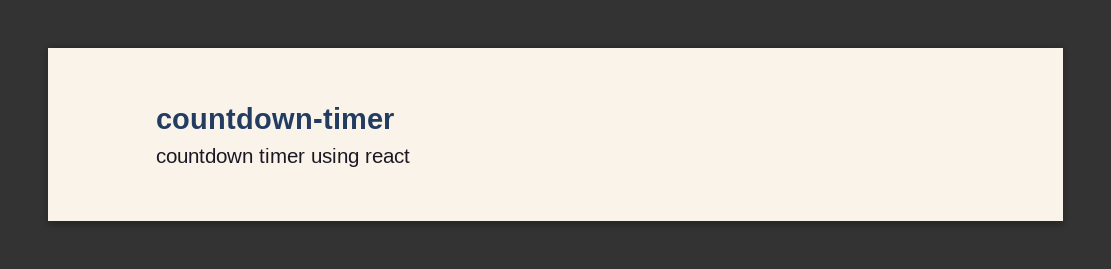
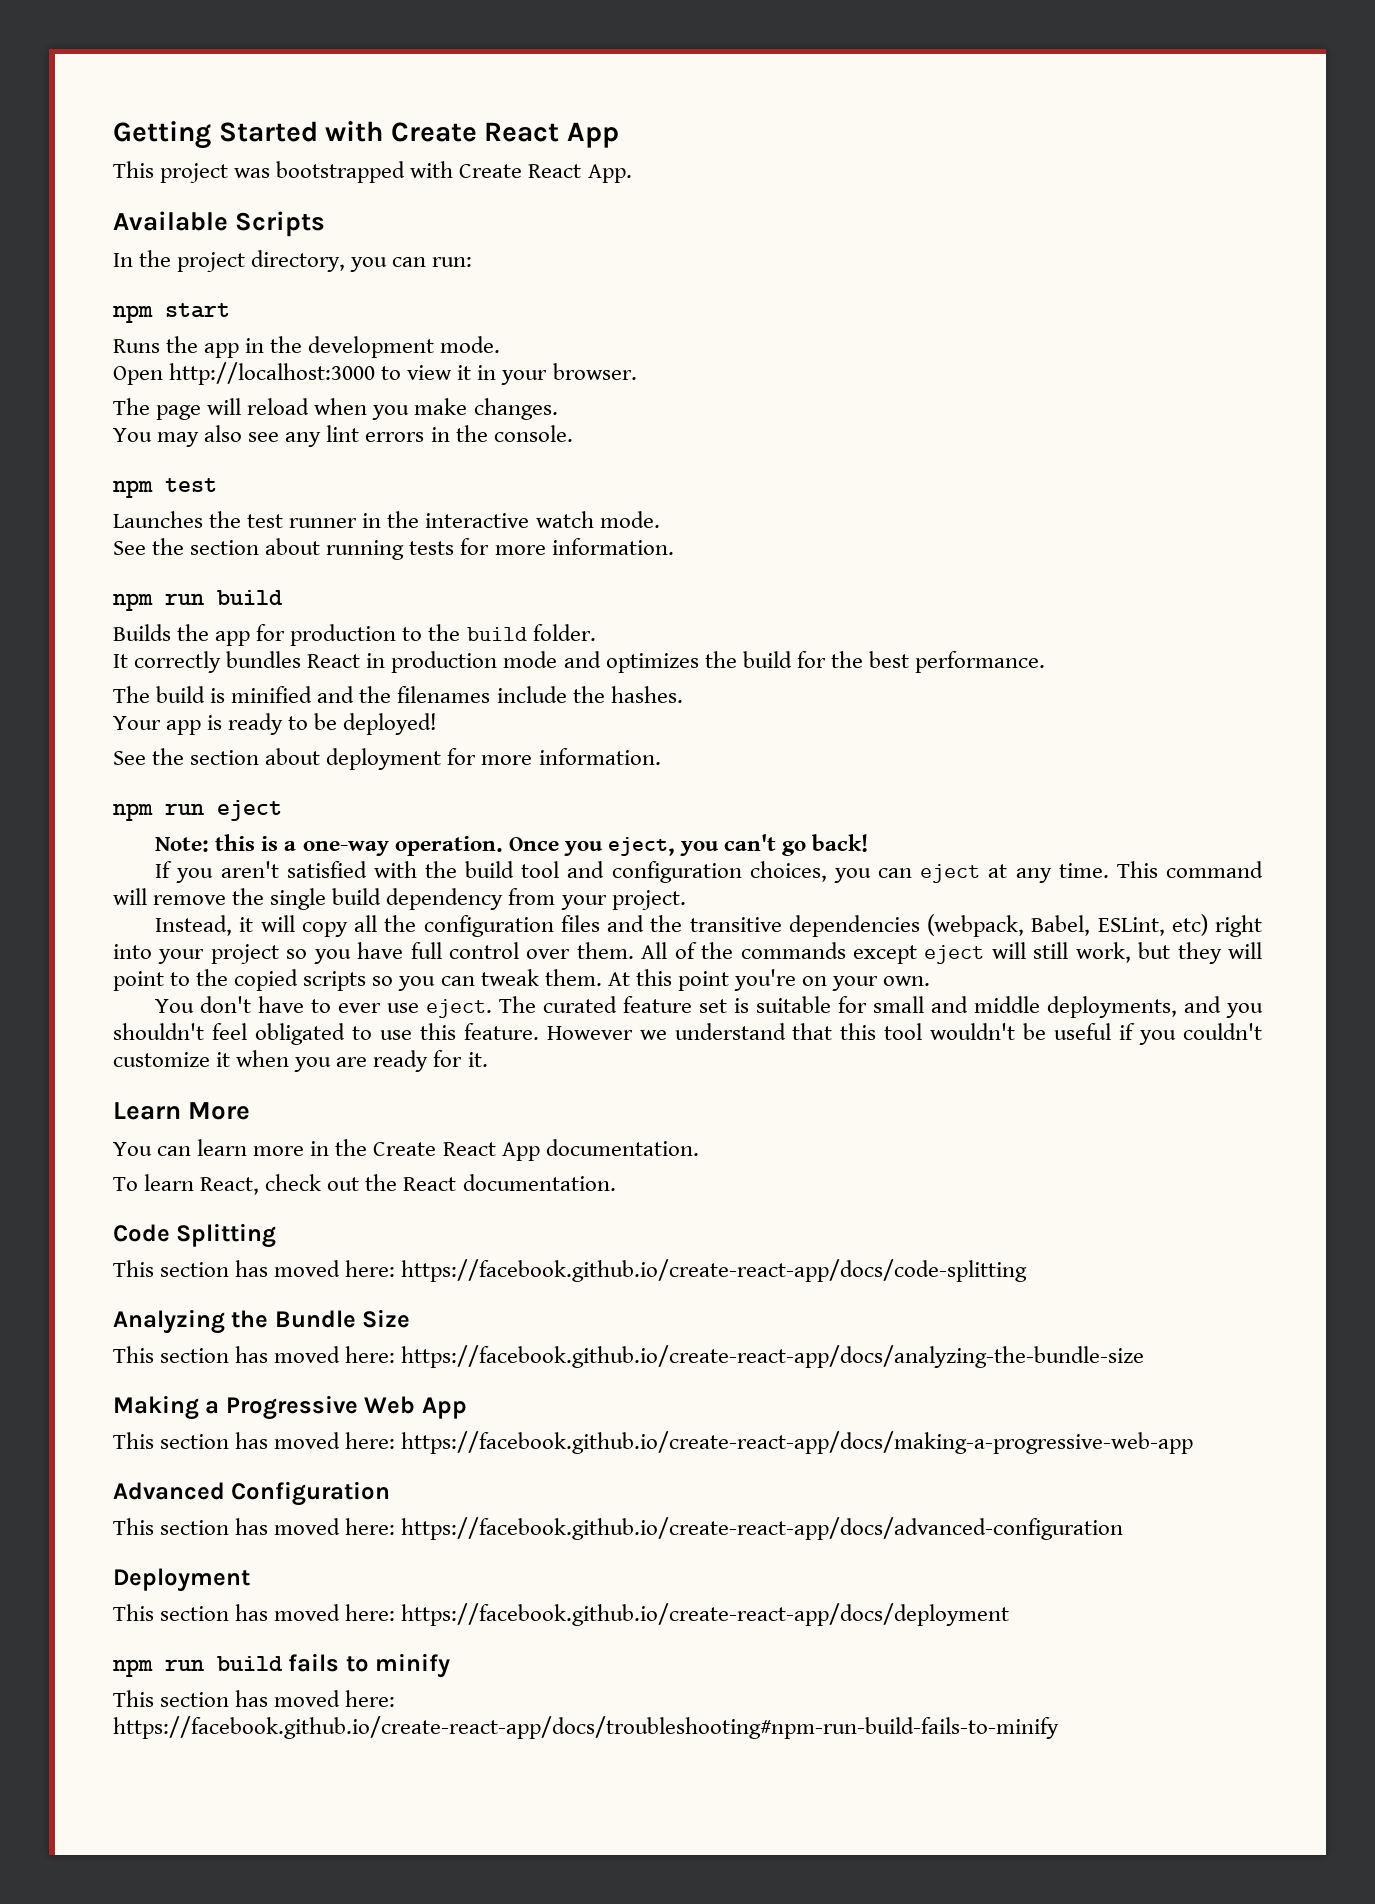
- countdown-timer
- countdown timer using react
+ Getting Started with Create React App
+ This project was bootstrapped with Create React App.
+ Available Scripts
+ In the project directory, you can run:
+ npm start
+ Runs the app in the development mode.
+ Open http://localhost:3000 to view it in your browser.
+ The page will reload when you make changes.
+ You may also see any lint errors in the console.
+ npm test
+ Launches the test runner in the interactive watch mode.
+ See the section about running tests for more information.
+ npm run build
+ Builds the app for production to the build folder.
+ It correctly bundles React in production mode and optimizes the build for the best performance.
+ The build is minified and the filenames include the hashes.
+ Your app is ready to be deployed!
+ See the section about deployment for more information.
+ npm run eject
+ Note: this is a one-way operation. Once you eject, you can't go back!
+ If you aren't satisfied with the build tool and configuration choices, you can eject at any time. This command will remove the single build dependency from your project.
+ Instead, it will copy all the configuration files and the transitive dependencies (webpack, Babel, ESLint, etc) right into your project so you have full control over them. All of the commands except eject will still work, but they will point to the copied scripts so you can tweak them. At this point you're on your own.
+ You don't have to ever use eject. The curated feature set is suitable for small and middle deployments, and you shouldn't feel obligated to use this feature. However we understand that this tool wouldn't be useful if you couldn't customize it when you are ready for it.
+ Learn More
+ You can learn more in the Create React App documentation.
+ To learn React, check out the React documentation.
+ Code Splitting
+ This section has moved here: https://facebook.github.io/create-react-app/docs/code-splitting
+ Analyzing the Bundle Size
+ This section has moved here: https://facebook.github.io/create-react-app/docs/analyzing-the-bundle-size
+ Making a Progressive Web App
+ This section has moved here: https://facebook.github.io/create-react-app/docs/making-a-progressive-web-app
+ Advanced Configuration
+ This section has moved here: https://facebook.github.io/create-react-app/docs/advanced-configuration
+ Deployment
+ This section has moved here: https://facebook.github.io/create-react-app/docs/deployment
+ npm run build fails to minify
+ This section has moved here: https://facebook.github.io/create-react-app/docs/troubleshooting#npm-run-build-fails-to-minify

